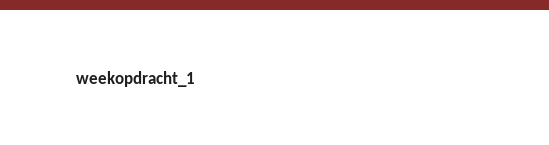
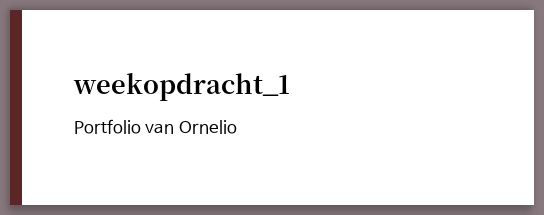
+ Portfolio van Ornelio

